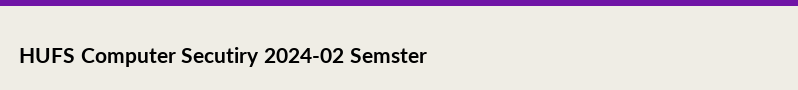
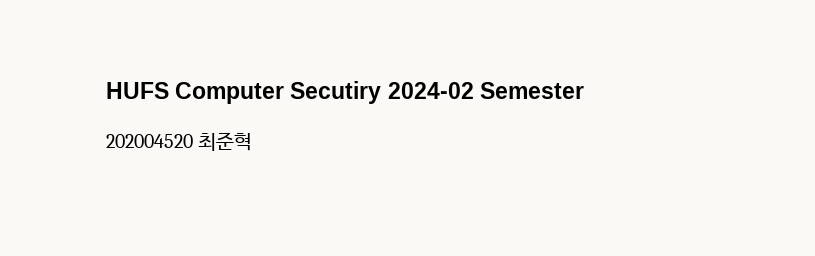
- HUFS Computer Secutiry 2024-02 Semster
+ HUFS Computer Secutiry 2024-02 Semester
+ 202004520 최준혁

